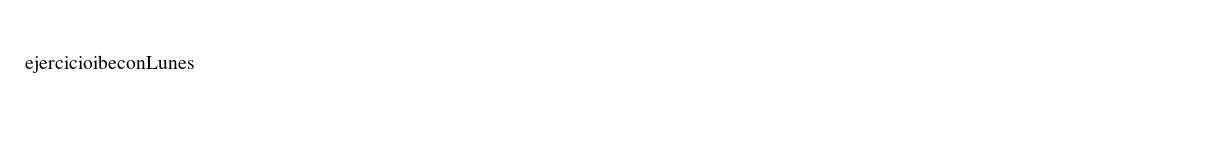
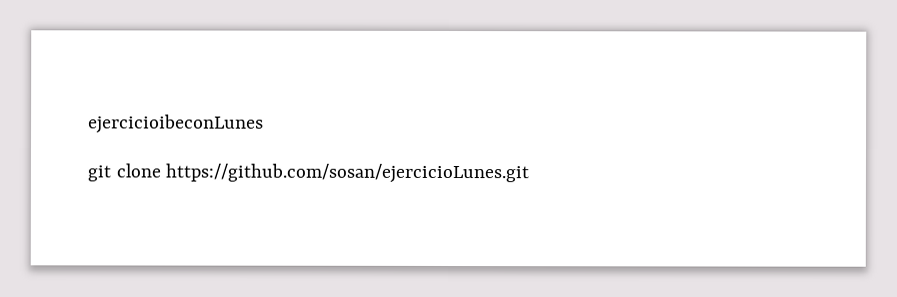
+ git clone https://github.com/sosan/ejercicioLunes.git

